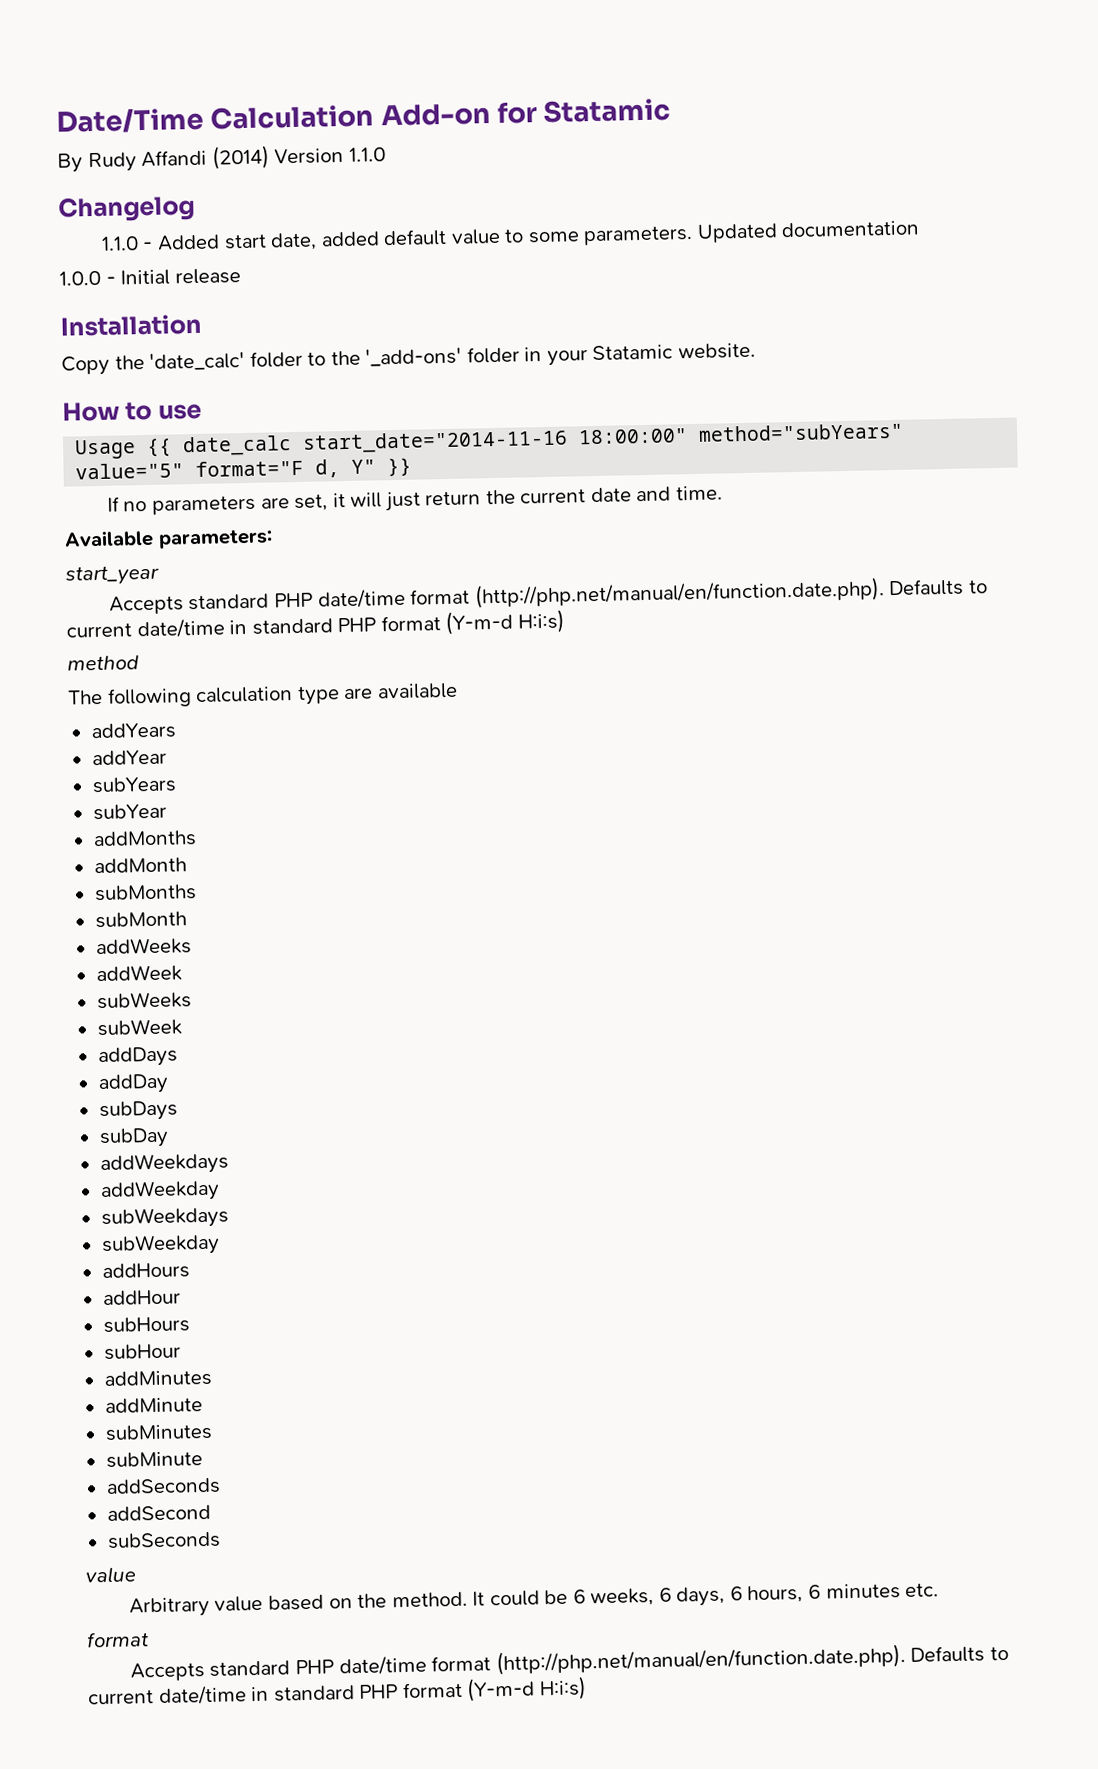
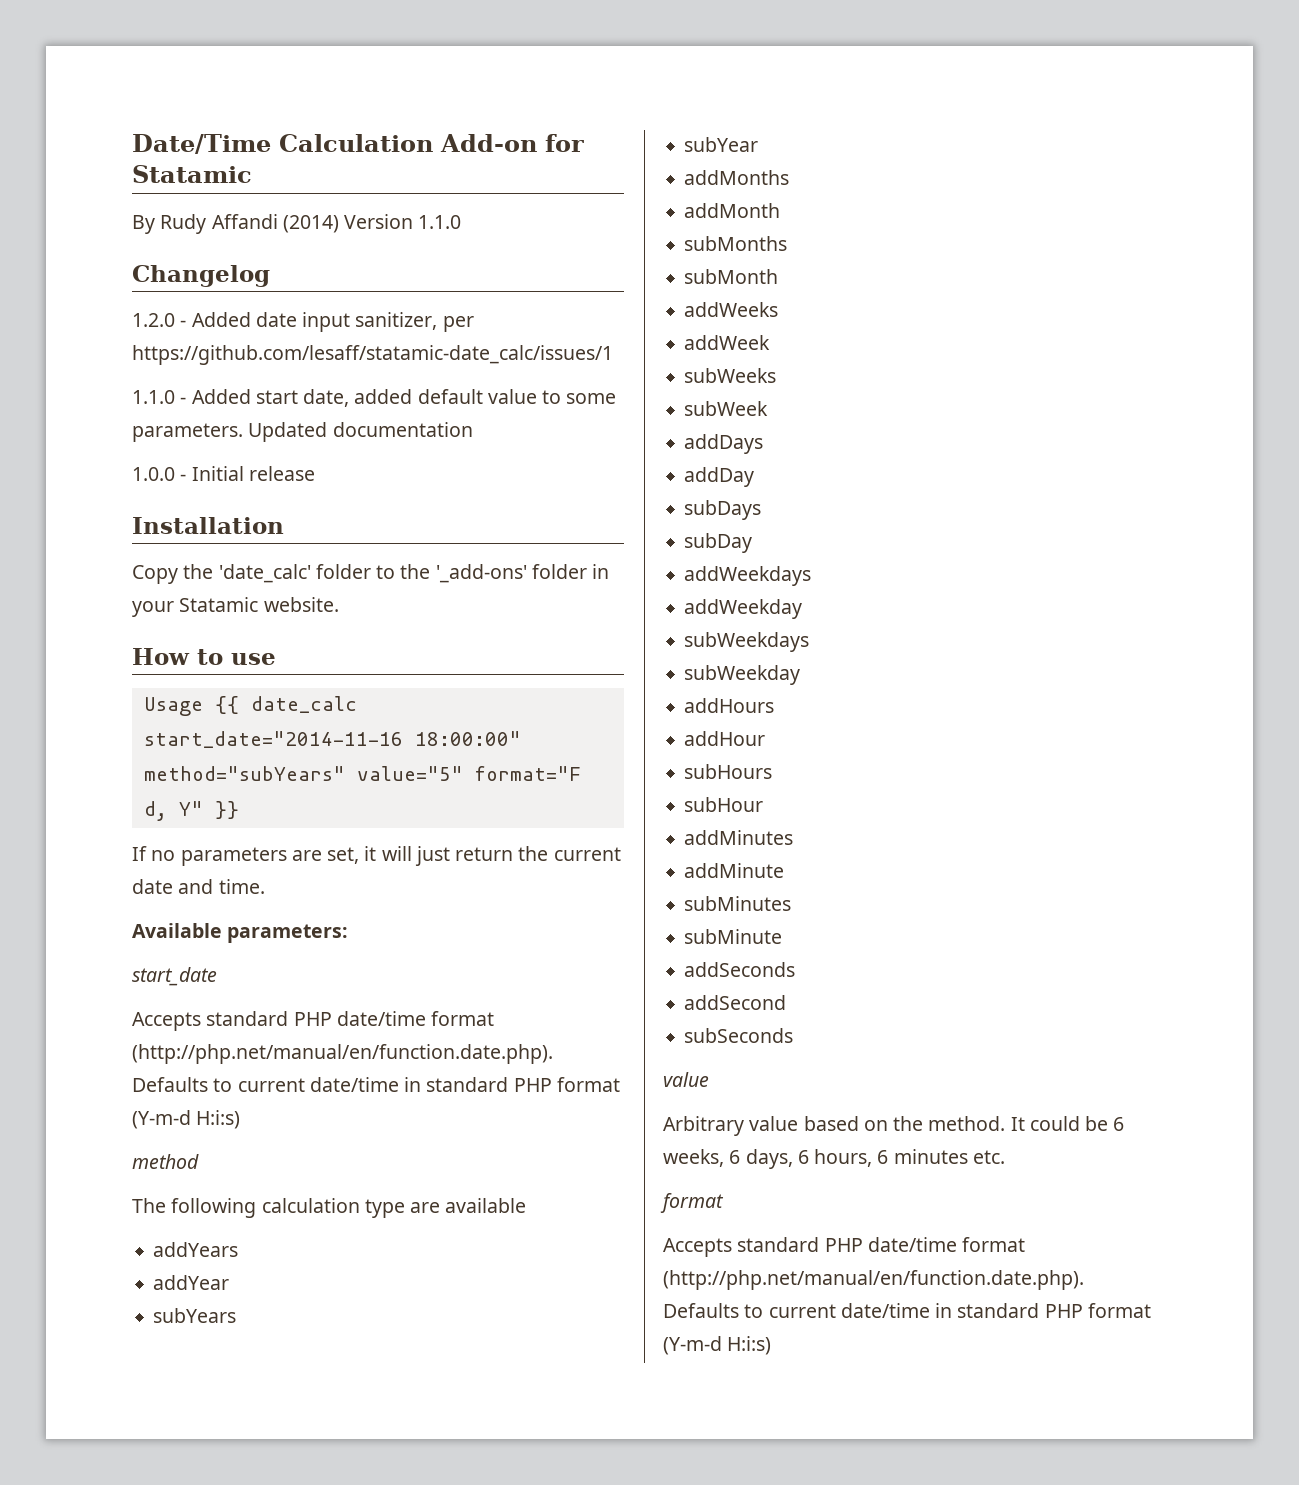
+ 1.2.0 - Added date input sanitizer, per https://github.com/lesaff/statamic-date_calc/issues/1
- start_year
+ start_date

